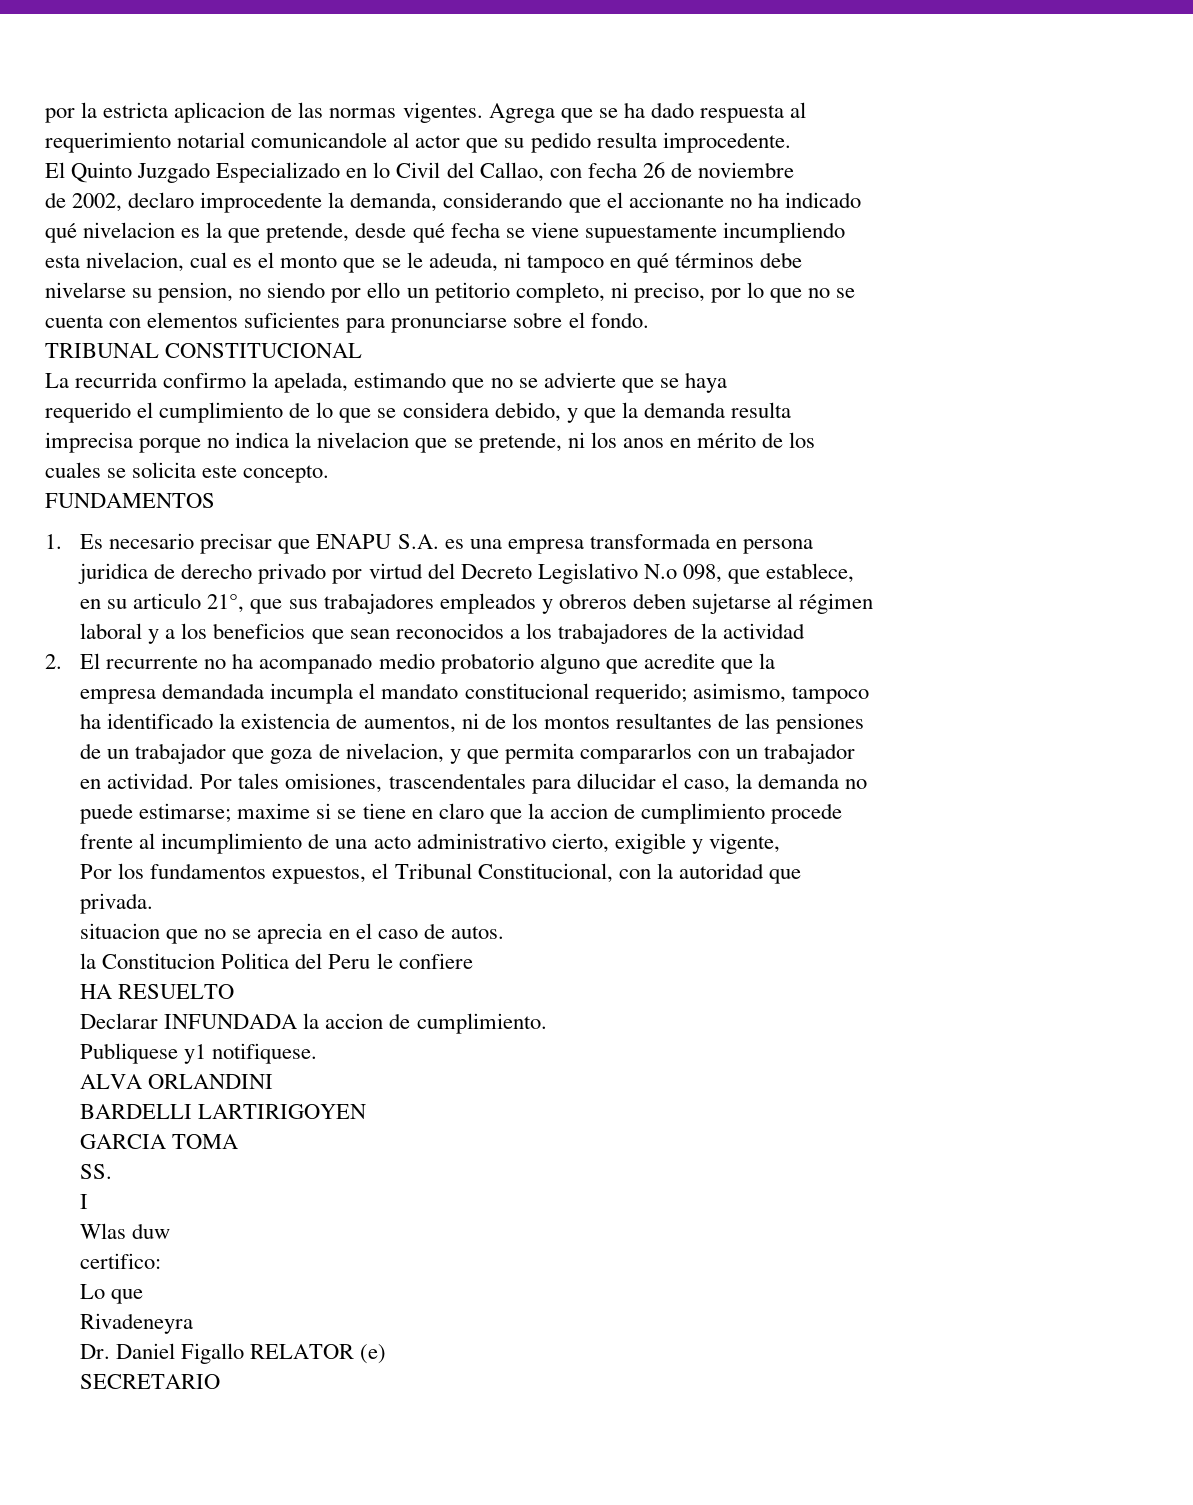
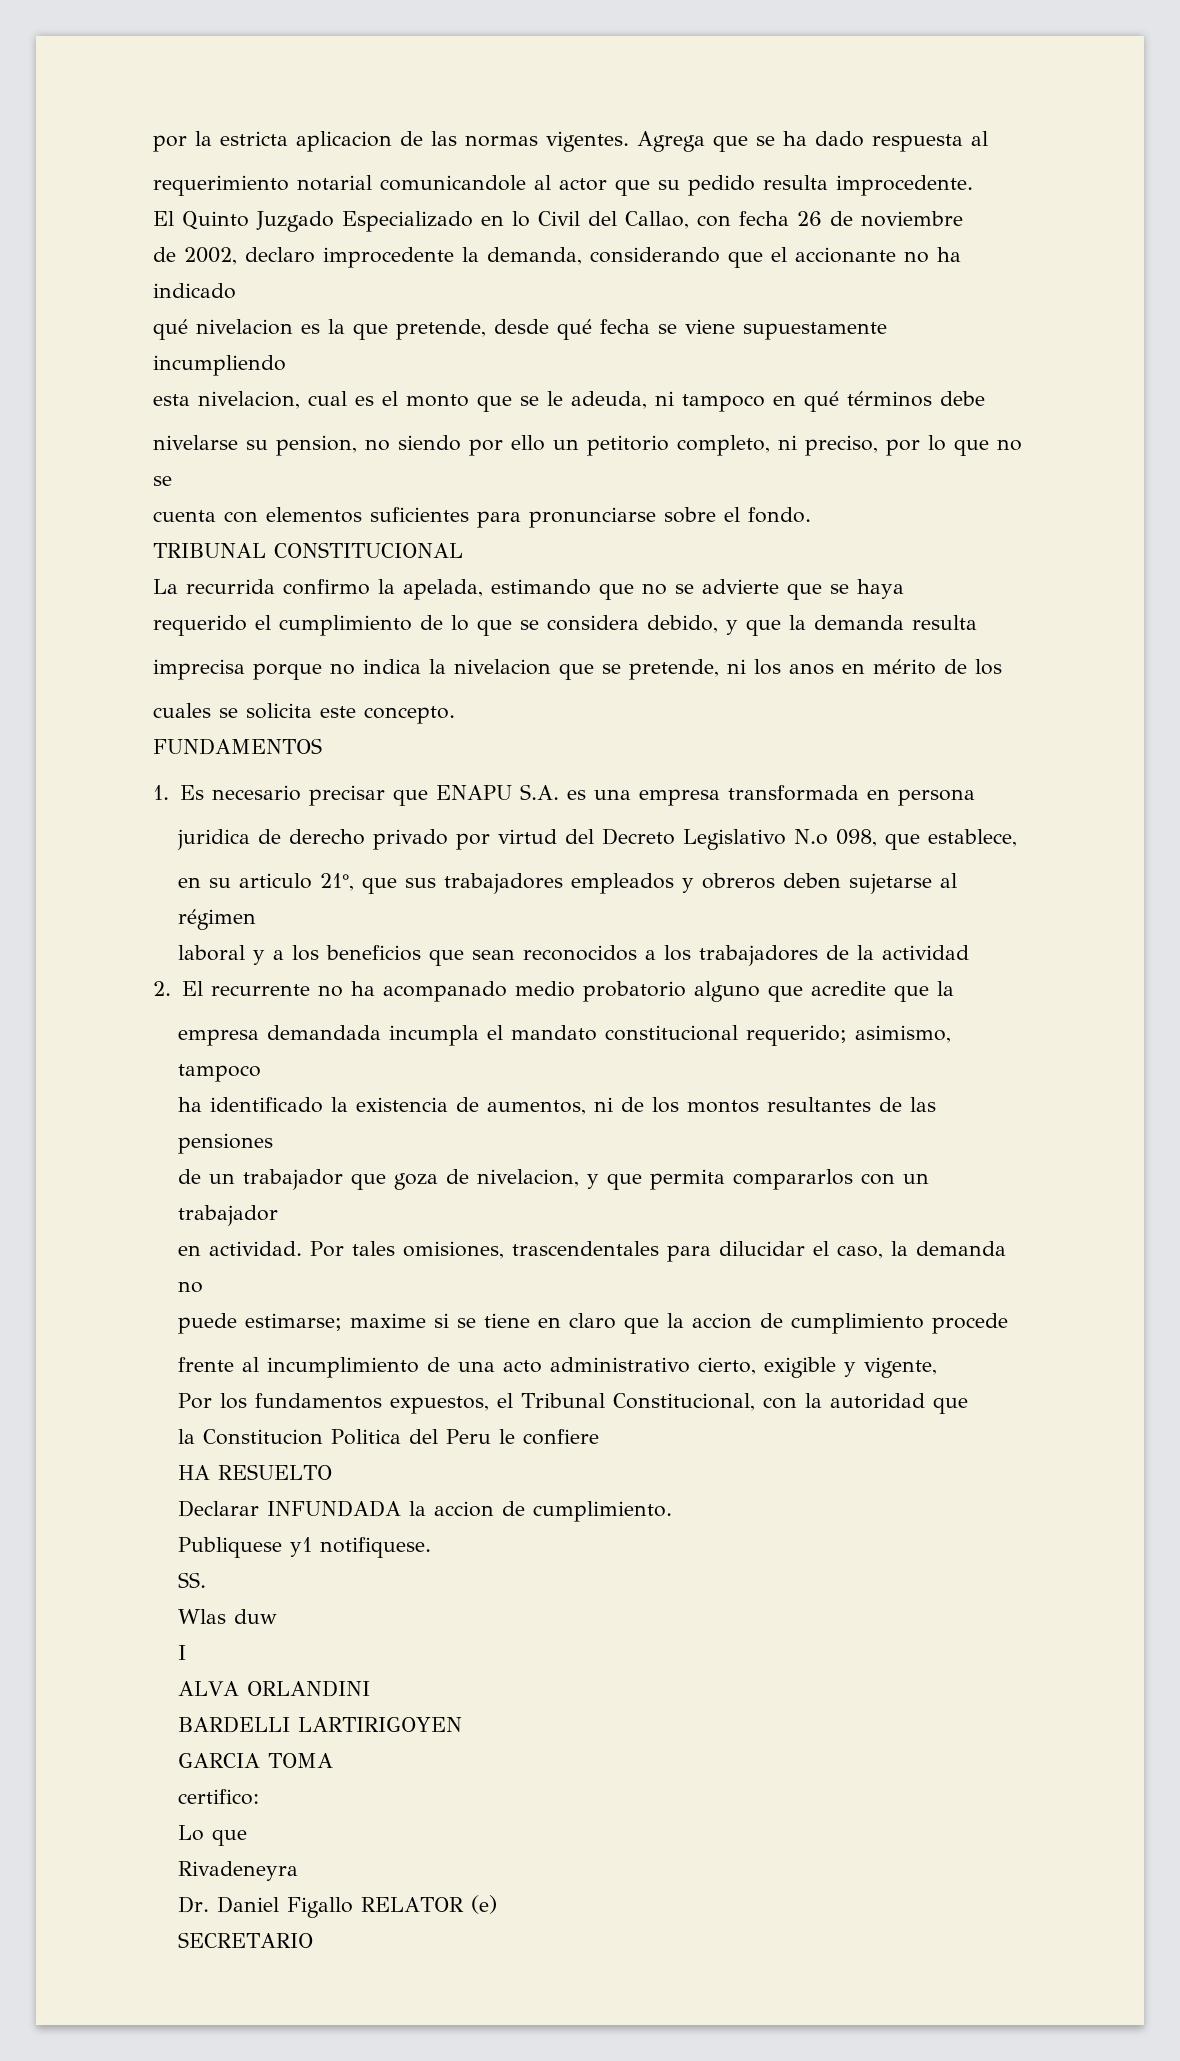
- privada.
- situacion que no se aprecia en el caso de autos.
+ SS.
+ Wlas duw
+ I
- SS.
- I
- Wlas duw

